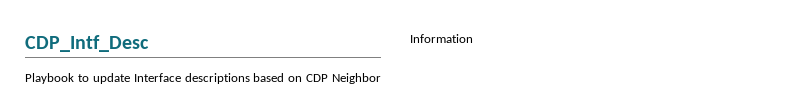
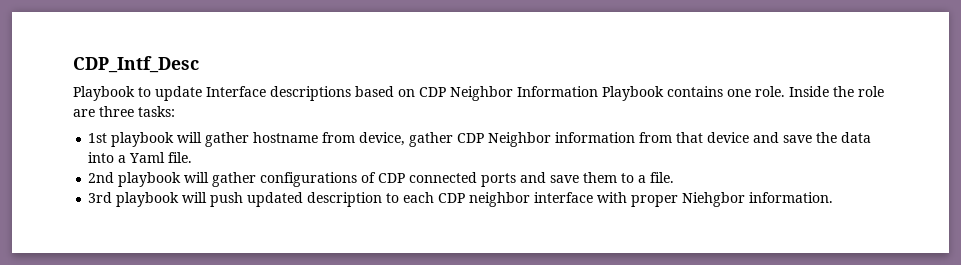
- Playbook to update Interface descriptions based on CDP Neighbor Information
+ Playbook to update Interface descriptions based on CDP Neighbor Information Playbook contains one role. Inside the role are three tasks:
+ 1st playbook will gather hostname from device, gather CDP Neighbor information from that device and save the data into a Yaml file.
+ 2nd playbook will gather configurations of CDP connected ports and save them to a file.
+ 3rd playbook will push updated description to each CDP neighbor interface with proper Niehgbor information.

